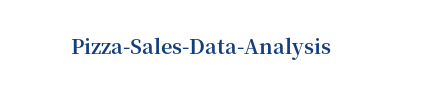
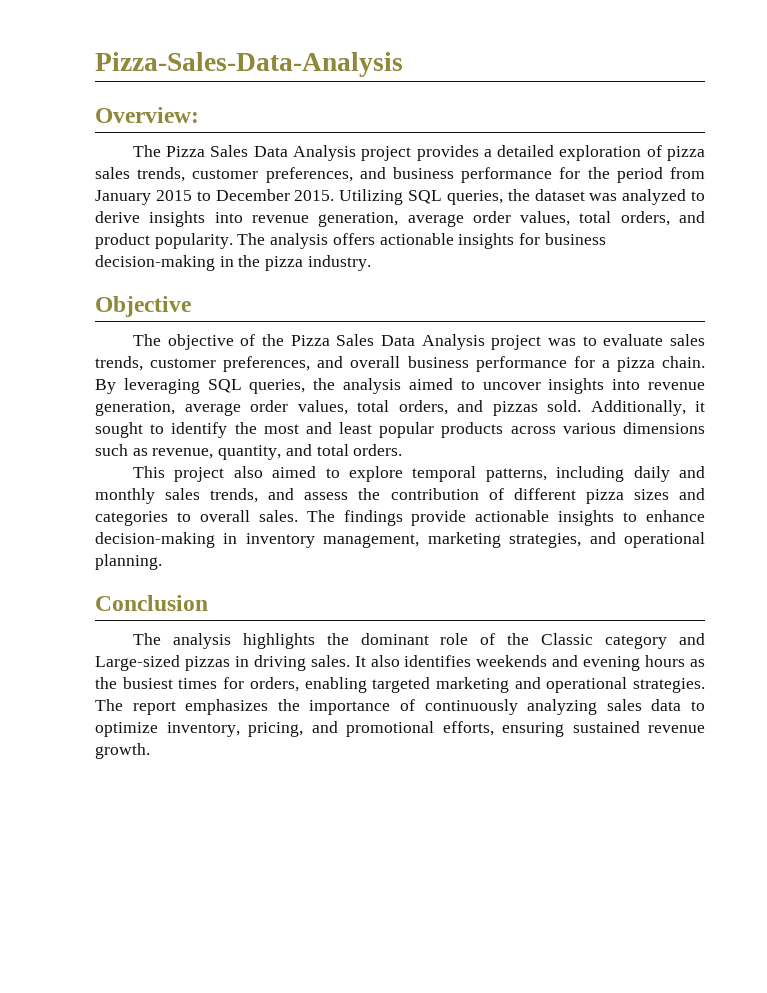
+ Overview:
+ The Pizza Sales Data Analysis project provides a detailed exploration of pizza sales trends, customer preferences, and business performance for the period from January 2015 to December 2015. Utilizing SQL queries, the dataset was analyzed to derive insights into revenue generation, average order values, total orders, and product popularity. The analysis offers actionable insights for business decision-making in the pizza industry.
+ Objective
+ The objective of the Pizza Sales Data Analysis project was to evaluate sales trends, customer preferences, and overall business performance for a pizza chain. By leveraging SQL queries, the analysis aimed to uncover insights into revenue generation, average order values, total orders, and pizzas sold. Additionally, it sought to identify the most and least popular products across various dimensions such as revenue, quantity, and total orders.
+ This project also aimed to explore temporal patterns, including daily and monthly sales trends, and assess the contribution of different pizza sizes and categories to overall sales. The findings provide actionable insights to enhance decision-making in inventory management, marketing strategies, and operational planning.
+ Conclusion
+ The analysis highlights the dominant role of the Classic category and Large-sized pizzas in driving sales. It also identifies weekends and evening hours as the busiest times for orders, enabling targeted marketing and operational strategies. The report emphasizes the importance of continuously analyzing sales data to optimize inventory, pricing, and promotional efforts, ensuring sustained revenue growth.

